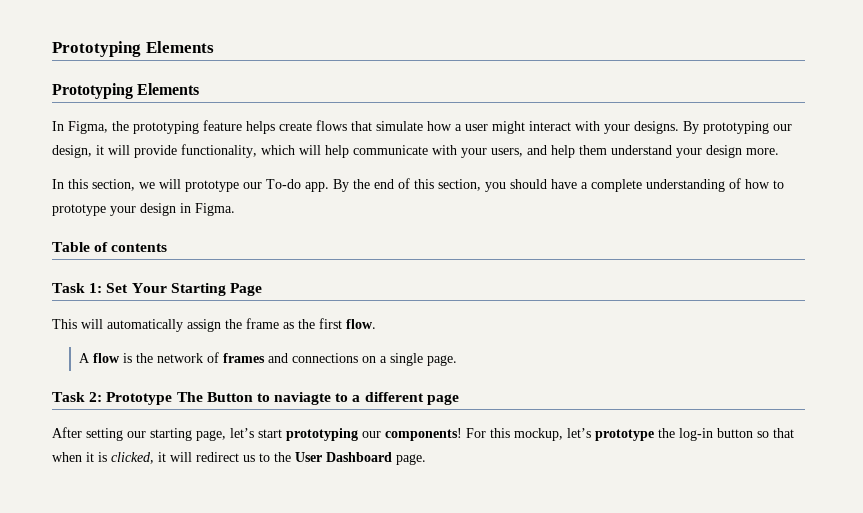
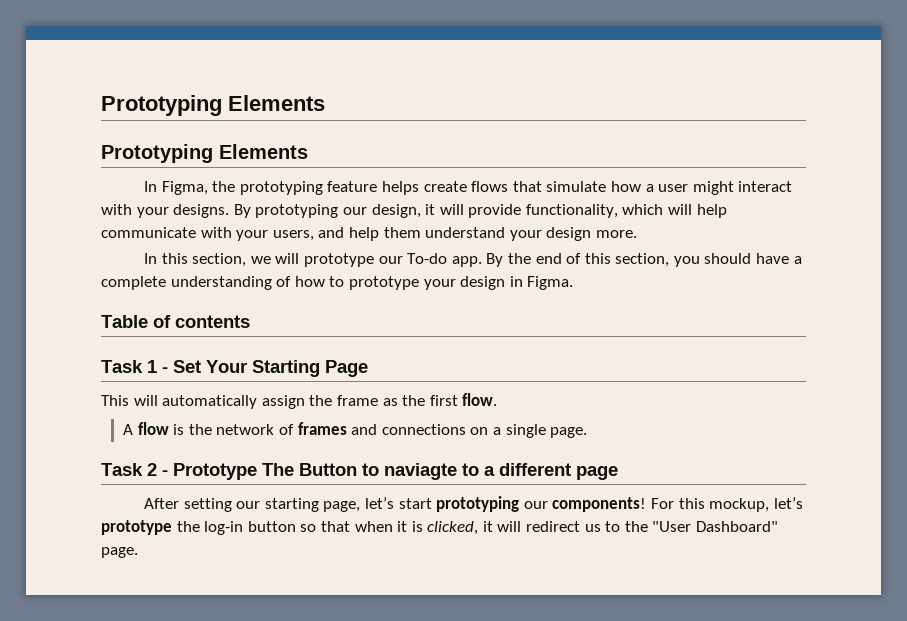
- Task 1: Set Your Starting Page
+ Task 1 - Set Your Starting Page
- Task 2: Prototype The Button to naviagte to a different page
+ Task 2 - Prototype The Button to naviagte to a different page
- For this mockup, let’s prototype the log-in button so that when it is clicked, it will redirect us to the User Dashboard page.
+ For this mockup, let’s prototype the log-in button so that when it is clicked, it will redirect us to the "User Dashboard" page.

